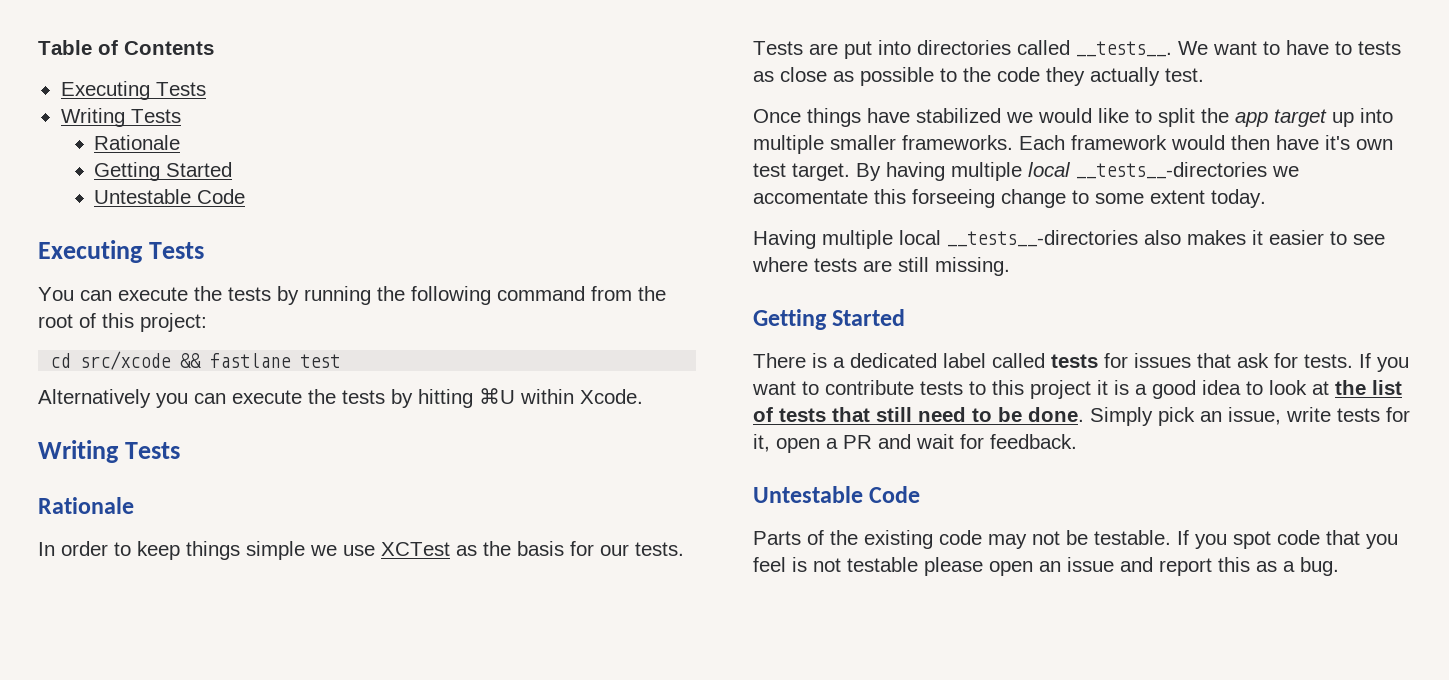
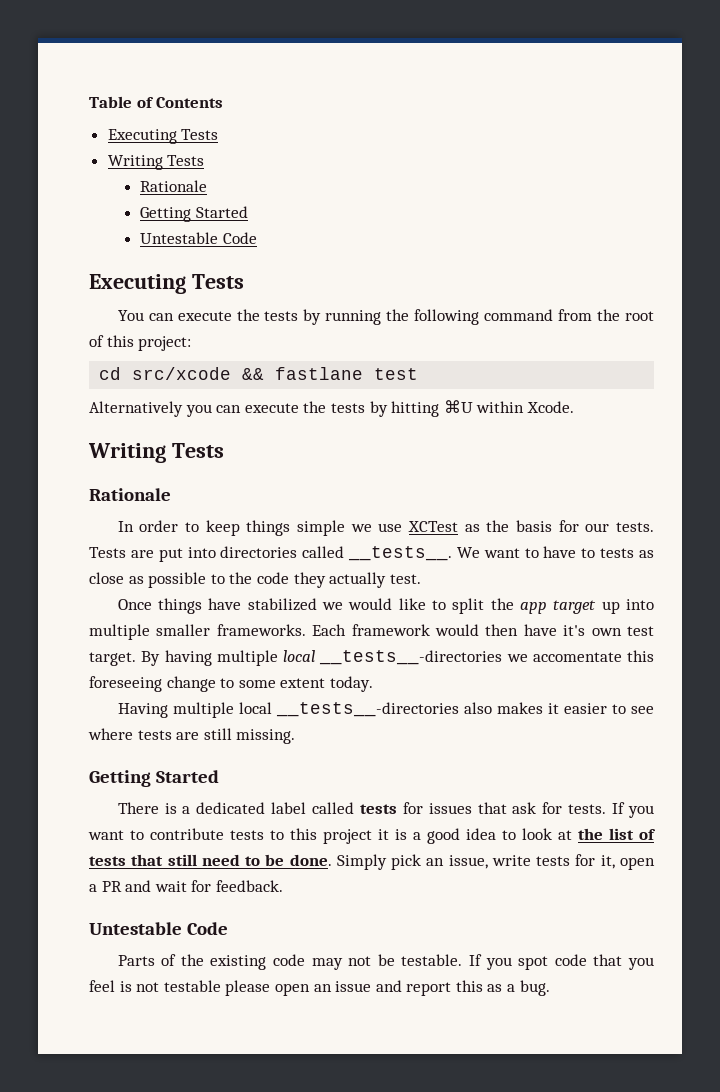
- By having multiple local __tests__-directories we accomentate this forseeing change to some extent today.
+ By having multiple local __tests__-directories we accomentate this foreseeing change to some extent today.

